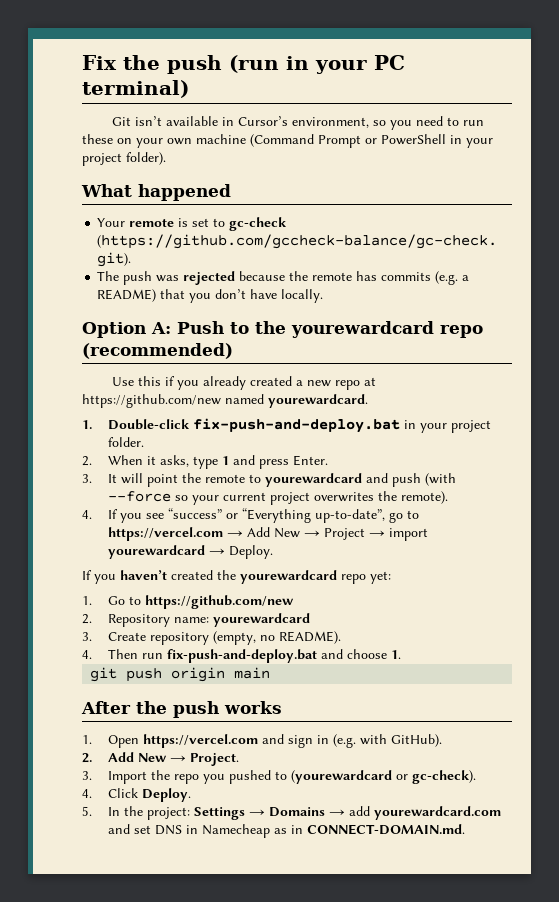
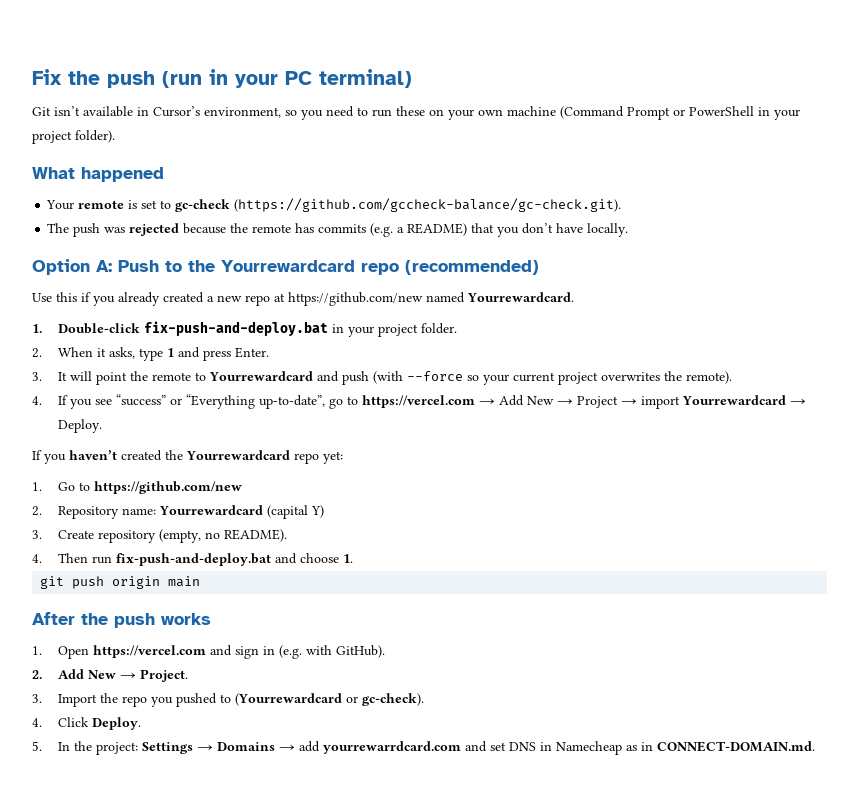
- Option A: Push to the yourewardcard repo (recommended)
+ Option A: Push to the Yourrewardcard repo (recommended)
- Use this if you already created a new repo at https://github.com/new named yourewardcard.
+ Use this if you already created a new repo at https://github.com/new named Yourrewardcard.
- 3. It will point the remote to yourewardcard and push (with --force so your current project overwrites the remote).
+ 3. It will point the remote to Yourrewardcard and push (with --force so your current project overwrites the remote).
- 4. If you see “success” or “Everything up-to-date”, go to https://vercel.com → Add New → Project → import yourewardcard → Deploy.
+ 4. If you see “success” or “Everything up-to-date”, go to https://vercel.com → Add New → Project → import Yourrewardcard → Deploy.
- If you haven’t created the yourewardcard repo yet:
+ If you haven’t created the Yourrewardcard repo yet:
- 2. Repository name: yourewardcard
+ 2. Repository name: Yourrewardcard (capital Y)
- 3. Import the repo you pushed to (yourewardcard or gc-check).
+ 3. Import the repo you pushed to (Yourrewardcard or gc-check).
- 5. In the project: Settings → Domains → add yourewardcard.com and set DNS in Namecheap as in CONNECT-DOMAIN.md.
+ 5. In the project: Settings → Domains → add yourrewarrdcard.com and set DNS in Namecheap as in CONNECT-DOMAIN.md.

